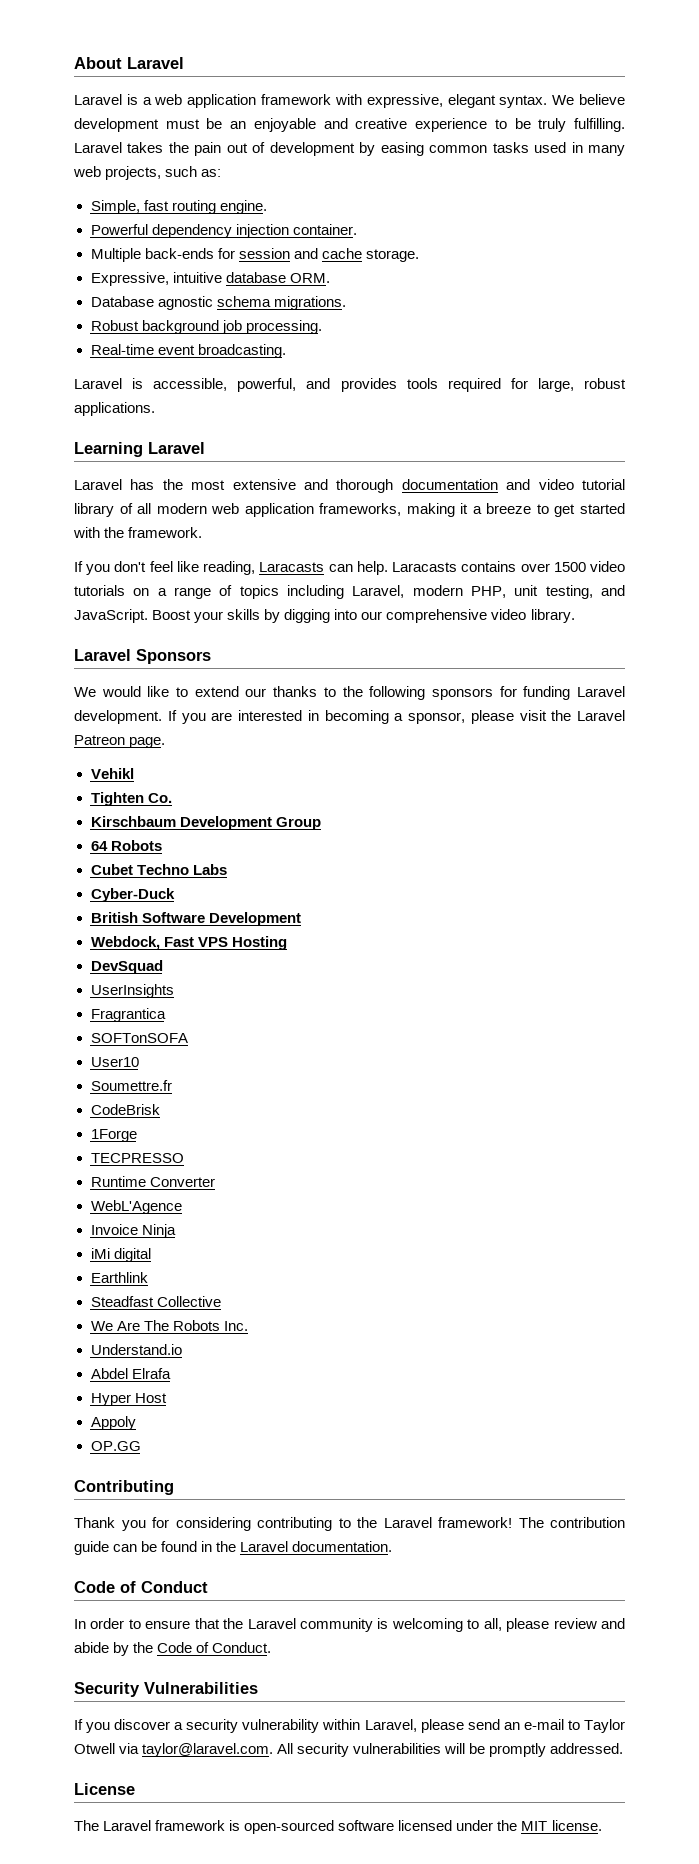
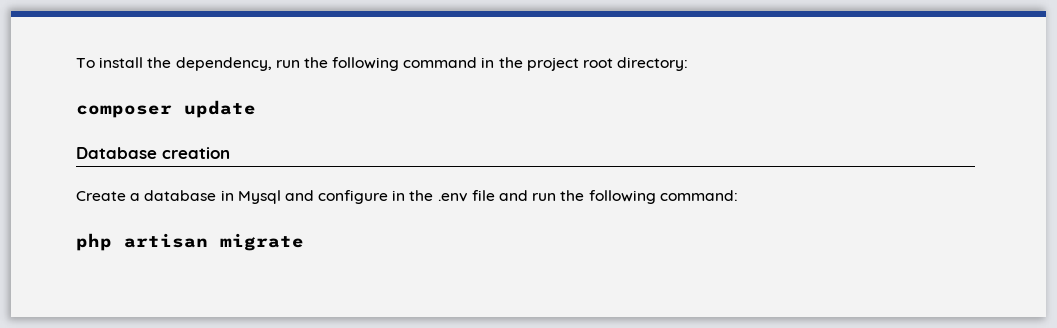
- About Laravel
- Laravel is a web application framework with expressive, elegant syntax. We believe development must be an enjoyable and creative experience to be truly fulfilling. Laravel takes the pain out of development by easing common tasks used in many web projects, such as:
- Simple, fast routing engine.
- Powerful dependency injection container.
- Multiple back-ends for session and cache storage.
- Expressive, intuitive database ORM.
- Database agnostic schema migrations.
- Robust background job processing.
- Real-time event broadcasting.
- Laravel is accessible, powerful, and provides tools required for large, robust applications.
- Learning Laravel
- Laravel has the most extensive and thorough documentation and video tutorial library of all modern web application frameworks, making it a breeze to get started with the framework.
- If you don't feel like reading, Laracasts can help. Laracasts contains over 1500 video tutorials on a range of topics including Laravel, modern PHP, unit testing, and JavaScript. Boost your skills by digging into our comprehensive video library.
- Laravel Sponsors
- We would like to extend our thanks to the following sponsors for funding Laravel development. If you are interested in becoming a sponsor, please visit the Laravel Patreon page.
- Vehikl
- Tighten Co.
- Kirschbaum Development Group
- 64 Robots
- Cubet Techno Labs
- Cyber-Duck
- British Software Development
- Webdock, Fast VPS Hosting
- DevSquad
- UserInsights
- Fragrantica
- SOFTonSOFA
- User10
- Soumettre.fr
- CodeBrisk
- 1Forge
- TECPRESSO
- Runtime Converter
- WebL'Agence
- Invoice Ninja
- iMi digital
- Earthlink
- Steadfast Collective
- We Are The Robots Inc.
- Understand.io
- Abdel Elrafa
- Hyper Host
- Appoly
- OP.GG
- Contributing
- Thank you for considering contributing to the Laravel framework! The contribution guide can be found in the Laravel documentation.
- Code of Conduct
- In order to ensure that the Laravel community is welcoming to all, please review and abide by the Code of Conduct.
- Security Vulnerabilities
- If you discover a security vulnerability within Laravel, please send an e-mail to Taylor Otwell via taylor@laravel.com. All security vulnerabilities will be promptly addressed.
- License
- The Laravel framework is open-sourced software licensed under the MIT license.
+ To install the dependency, run the following command in the project root directory:
+ composer update
+ Database creation
+ Create a database in Mysql and configure in the .env file and run the following command:
+ php artisan migrate

